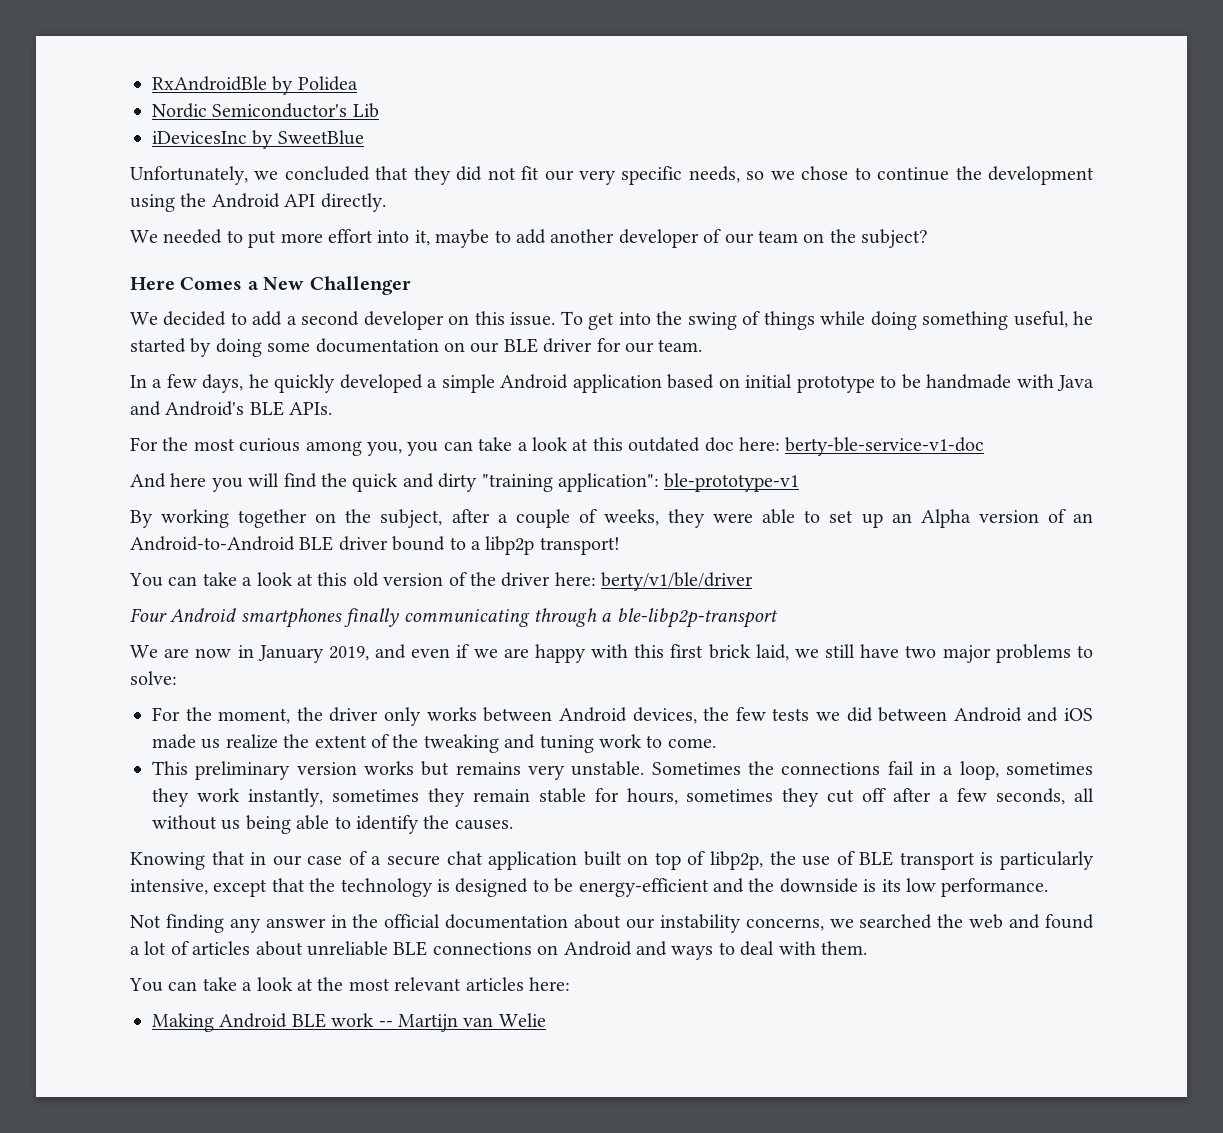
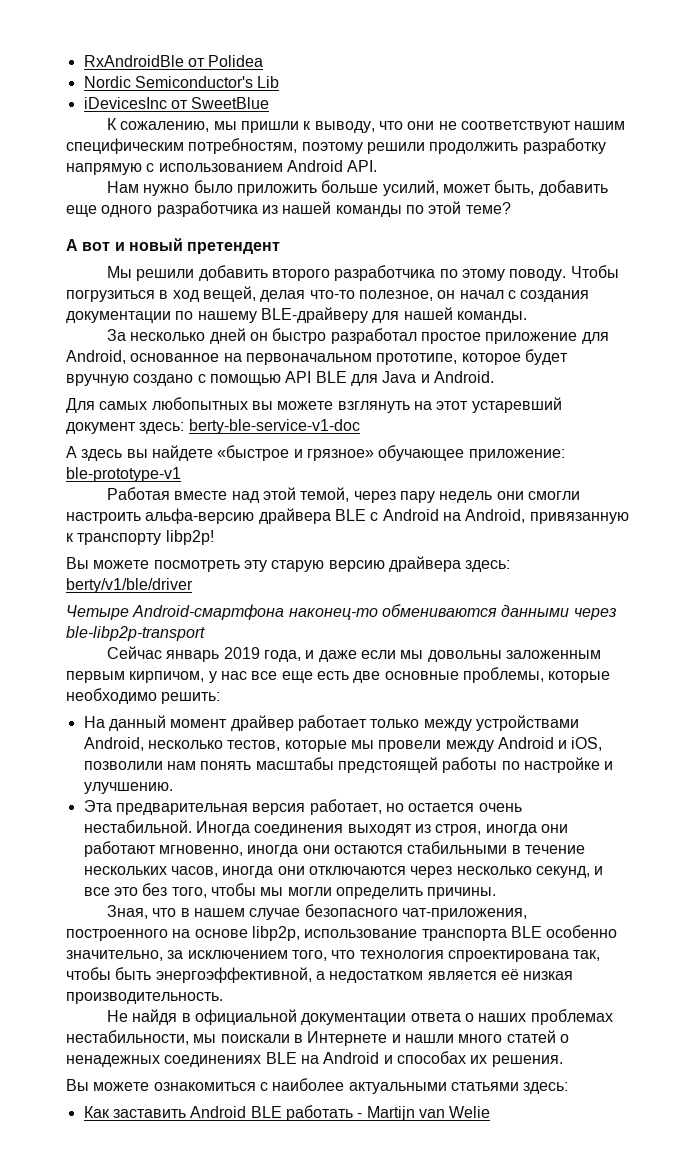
- RxAndroidBle by Polidea
+ RxAndroidBle от Polidea
- iDevicesInc by SweetBlue
+ iDevicesInc от SweetBlue
- Unfortunately, we concluded that they did not fit our very specific needs, so we chose to continue the development using the Android API directly.
- We needed to put more effort into it, maybe to add another developer of our team on the subject?
- Here Comes a New Challenger
- We decided to add a second developer on this issue. To get into the swing of things while doing something useful, he started by doing some documentation on our BLE driver for our team.
- In a few days, he quickly developed a simple Android application based on initial prototype to be handmade with Java and Android's BLE APIs.
- For the most curious among you, you can take a look at this outdated doc here: berty-ble-service-v1-doc
- And here you will find the quick and dirty "training application": ble-prototype-v1
- By working together on the subject, after a couple of weeks, they were able to set up an Alpha version of an Android-to-Android BLE driver bound to a libp2p transport!
- You can take a look at this old version of the driver here: berty/v1/ble/driver
- Four Android smartphones finally communicating through a ble-libp2p-transport
- We are now in January 2019, and even if we are happy with this first brick laid, we still have two major problems to solve:
- For the moment, the driver only works between Android devices, the few tests we did between Android and iOS made us realize the extent of the tweaking and tuning work to come.
- This preliminary version works but remains very unstable. Sometimes the connections fail in a loop, sometimes they work instantly, sometimes they remain stable for hours, sometimes they cut off after a few seconds, all without us being able to identify the causes.
- Knowing that in our case of a secure chat application built on top of libp2p, the use of BLE transport is particularly intensive, except that the technology is designed to be energy-efficient and the downside is its low performance.
- Not finding any answer in the official documentation about our instability concerns, we searched the web and found a lot of articles about unreliable BLE connections on Android and ways to deal with them.
- You can take a look at the most relevant articles here:
- Making Android BLE work -- Martijn van Welie
+ К сожалению, мы пришли к выводу, что они не соответствуют нашим специфическим потребностям, поэтому решили продолжить разработку напрямую с использованием Android API.
+ Нам нужно было приложить больше усилий, может быть, добавить еще одного разработчика из нашей команды по этой теме?
+ А вот и новый претендент
+ Мы решили добавить второго разработчика по этому поводу. Чтобы погрузиться в ход вещей, делая что-то полезное, он начал с создания документации по нашему BLE-драйверу для нашей команды.
+ За несколько дней он быстро разработал простое приложение для Android, основанное на первоначальном прототипе, которое будет вручную создано с помощью API BLE для Java и Android.
+ Для самых любопытных вы можете взглянуть на этот устаревший документ здесь: berty-ble-service-v1-doc
+ А здесь вы найдете «быстрое и грязное» обучающее приложение: ble-prototype-v1
+ Работая вместе над этой темой, через пару недель они смогли настроить альфа-версию драйвера BLE с Android на Android, привязанную к транспорту libp2p!
+ Вы можете посмотреть эту старую версию драйвера здесь: berty/v1/ble/driver
+ Четыре Android-смартфона наконец-то обмениваются данными через ble-libp2p-transport
+ Сейчас январь 2019 года, и даже если мы довольны заложенным первым кирпичом, у нас все еще есть две основные проблемы, которые необходимо решить:
+ На данный момент драйвер работает только между устройствами Android, несколько тестов, которые мы провели между Android и iOS, позволили нам понять масштабы предстоящей работы по настройке и улучшению.
+ Эта предварительная версия работает, но остается очень нестабильной. Иногда соединения выходят из строя, иногда они работают мгновенно, иногда они остаются стабильными в течение нескольких часов, иногда они отключаются через несколько секунд, и все это без того, чтобы мы могли определить причины.
+ Зная, что в нашем случае безопасного чат-приложения, построенного на основе libp2p, использование транспорта BLE особенно значительно, за исключением того, что технология спроектирована так, чтобы быть энергоэффективной, а недостатком является её низкая производительность.
+ Не найдя в официальной документации ответа о наших проблемах нестабильности, мы поискали в Интернете и нашли много статей о ненадежных соединениях BLE на Android и способах их решения.
+ Вы можете ознакомиться с наиболее актуальными статьями здесь:
+ Как заставить Android BLE работать - Martijn van Welie

